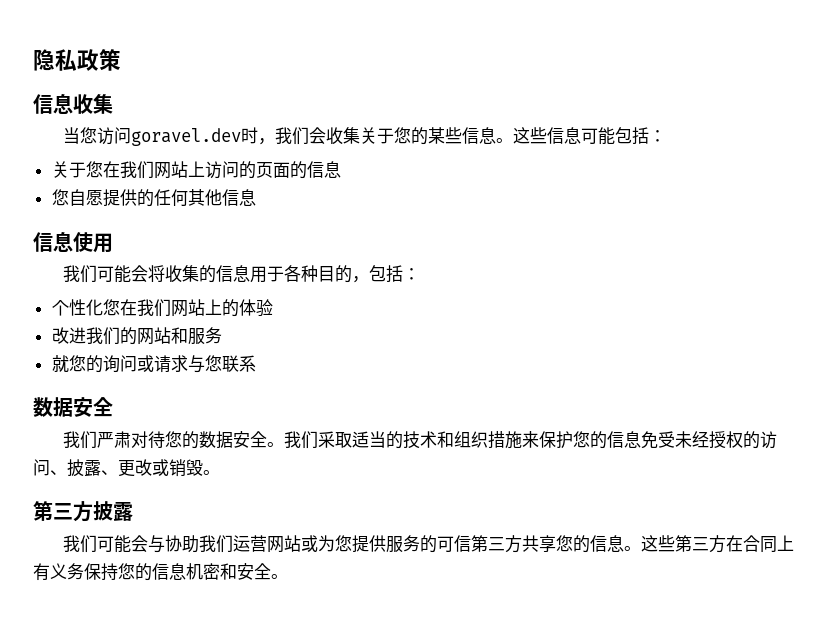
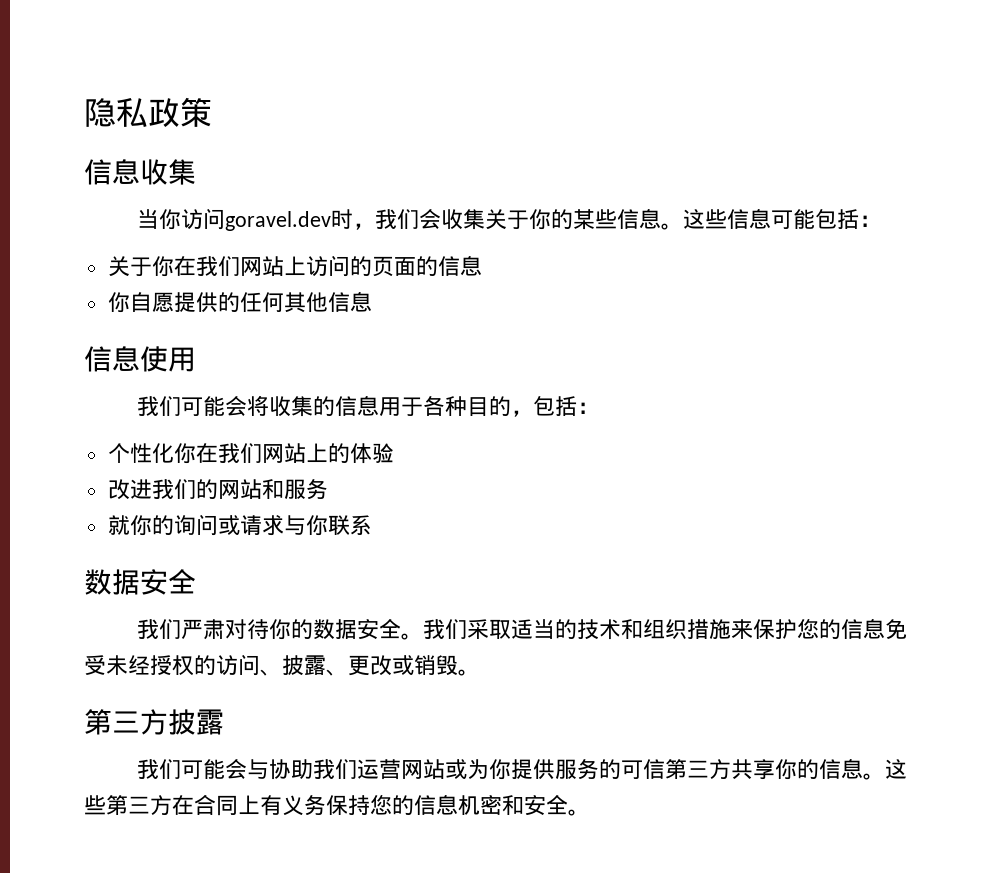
- 当您访问goravel.dev时，我们会收集关于您的某些信息。
+ 当你访问goravel.dev时，我们会收集关于你的某些信息。
- 关于您在我们网站上访问的页面的信息
+ 关于你在我们网站上访问的页面的信息
- 您自愿提供的任何其他信息
+ 你自愿提供的任何其他信息
- 个性化您在我们网站上的体验
+ 个性化你在我们网站上的体验
- 就您的询问或请求与您联系
+ 就你的询问或请求与你联系
- 我们严肃对待您的数据安全。
+ 我们严肃对待你的数据安全。
- 我们可能会与协助我们运营网站或为您提供服务的可信第三方共享您的信息。
+ 我们可能会与协助我们运营网站或为你提供服务的可信第三方共享你的信息。

